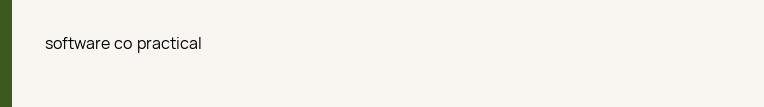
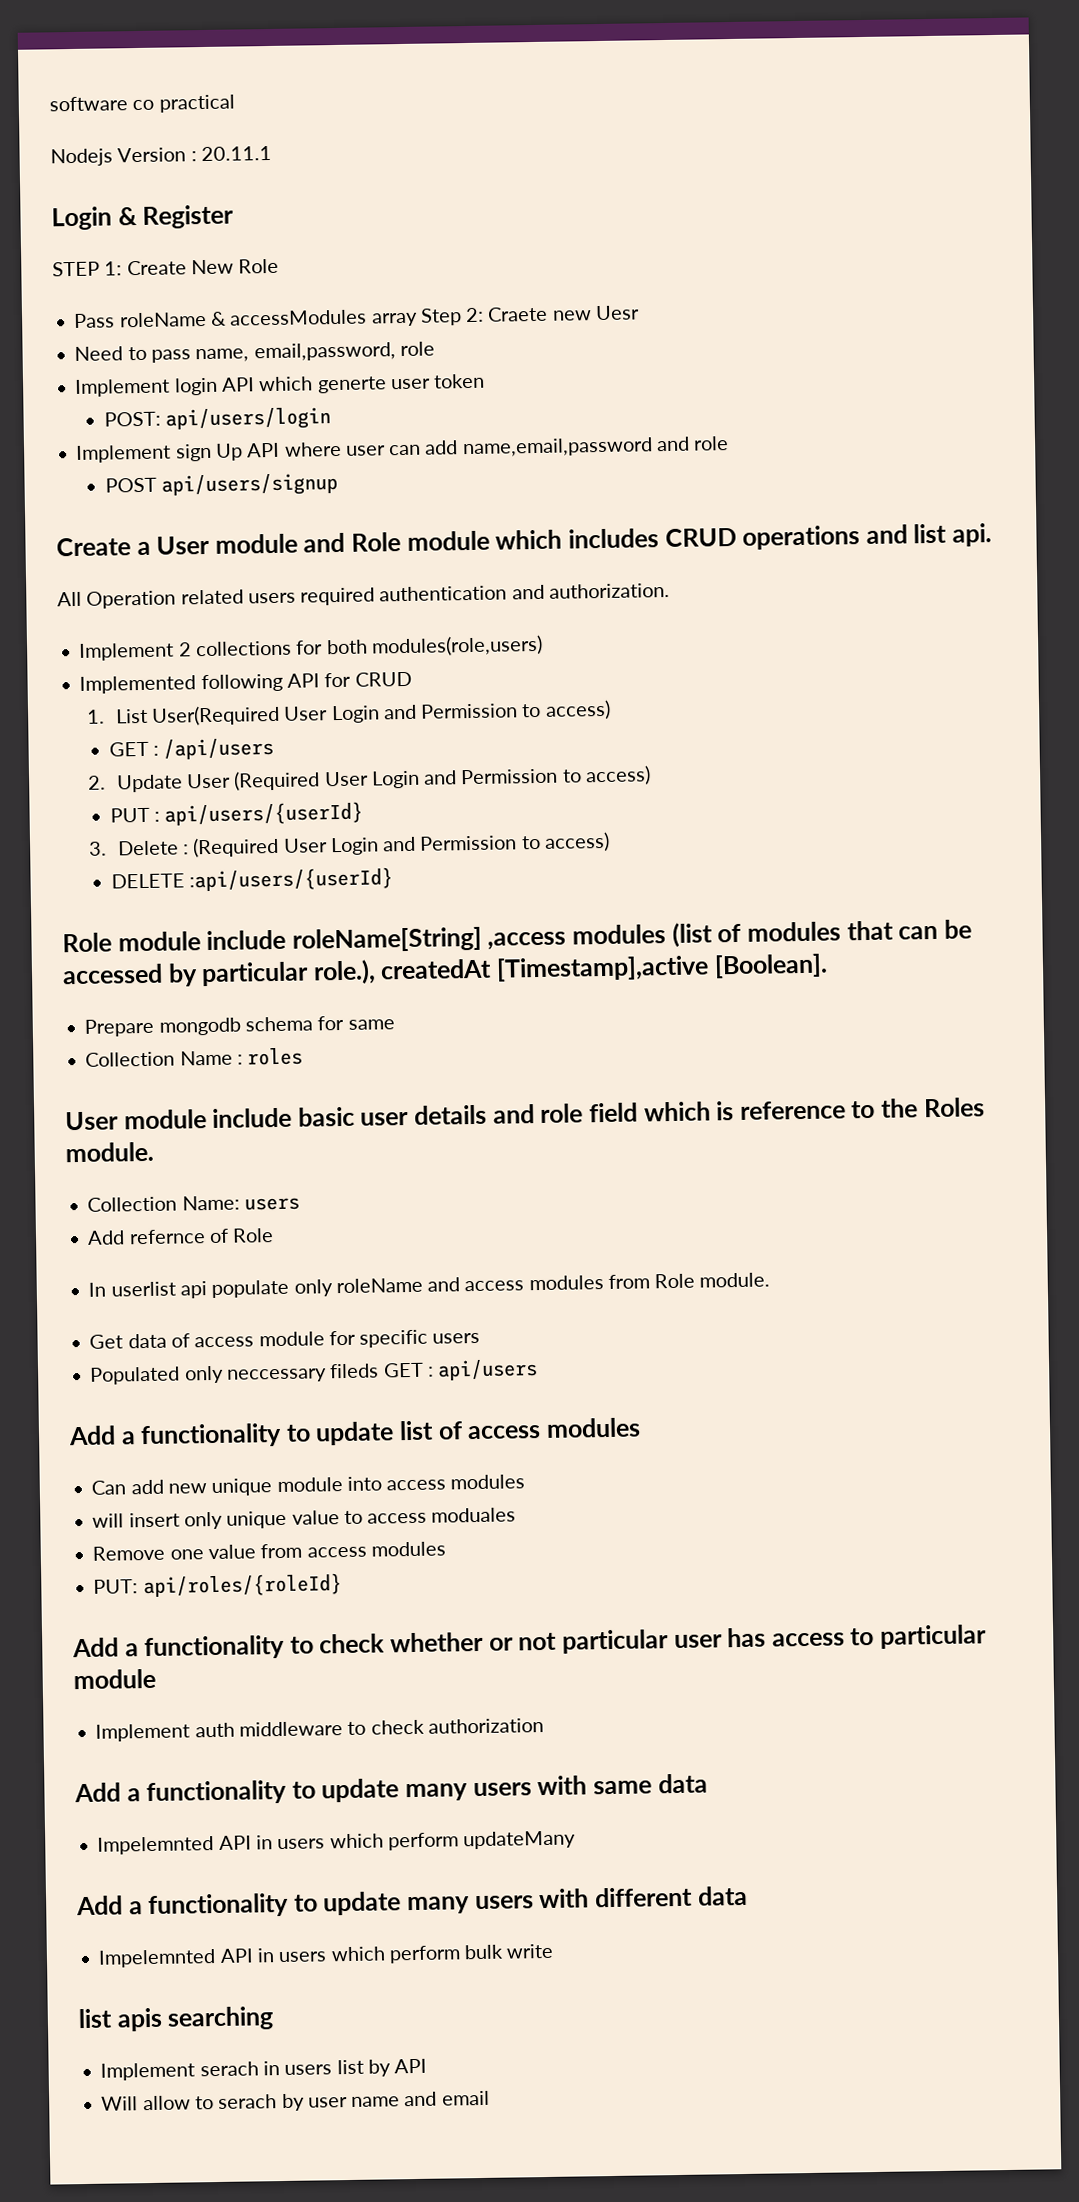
+ Nodejs Version : 20.11.1
+ Login & Register
+ STEP 1: Create New Role
+ Pass roleName & accessModules array Step 2: Craete new Uesr
+ Need to pass name, email,password, role
+ Implement login API which generte user token
+ POST: api/users/login
+ Implement sign Up API where user can add name,email,password and role
+ POST api/users/signup
+ Create a User module and Role module which includes CRUD operations and list api.
+ All Operation related users required authentication and authorization.
+ Implement 2 collections for both modules(role,users)
+ Implemented following API for CRUD
+ 1. List User(Required User Login and Permission to access)
+ GET : /api/users
+ 2. Update User (Required User Login and Permission to access)
+ PUT : api/users/{userId}
+ 3. Delete : (Required User Login and Permission to access)
+ DELETE :api/users/{userId}
+ Role module include roleName[String] ,access modules (list of modules that can be accessed by particular role.), createdAt [Timestamp],active [Boolean].
+ Prepare mongodb schema for same
+ Collection Name : roles
+ User module include basic user details and role field which is reference to the Roles module.
+ Collection Name: users
+ Add refernce of Role
+ In userlist api populate only roleName and access modules from Role module.
+ Get data of access module for specific users
+ Populated only neccessary fileds GET : api/users
+ Add a functionality to update list of access modules
+ Can add new unique module into access modules
+ will insert only unique value to access moduales
+ Remove one value from access modules
+ PUT: api/roles/{roleId}
+ Add a functionality to check whether or not particular user has access to particular module
+ Implement auth middleware to check authorization
+ Add a functionality to update many users with same data
+ Impelemnted API in users which perform updateMany
+ Add a functionality to update many users with different data
+ Impelemnted API in users which perform bulk write
+ list apis searching
+ Implement serach in users list by API
+ Will allow to serach by user name and email

